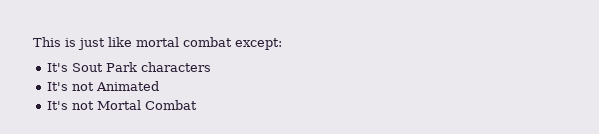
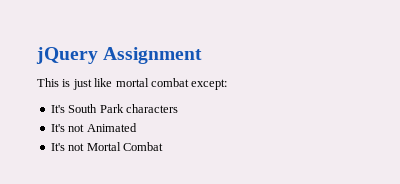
+ jQuery Assignment
- It's Sout Park characters
+ It's South Park characters

